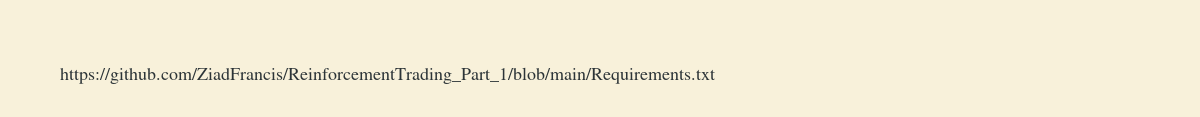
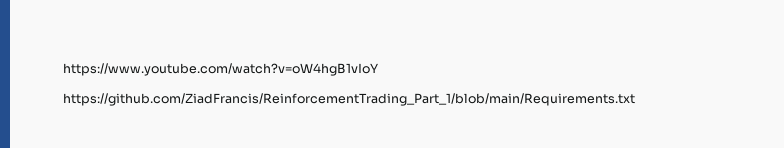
+ https://www.youtube.com/watch?v=oW4hgB1vIoY

